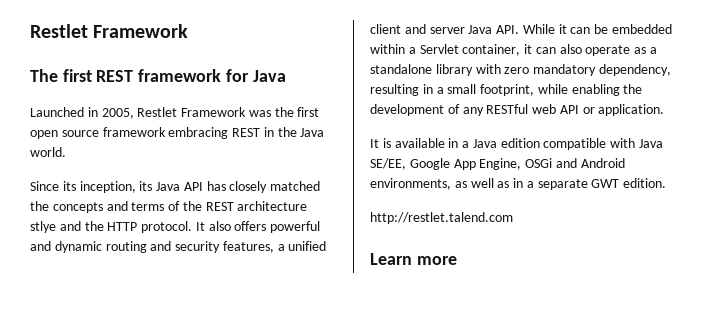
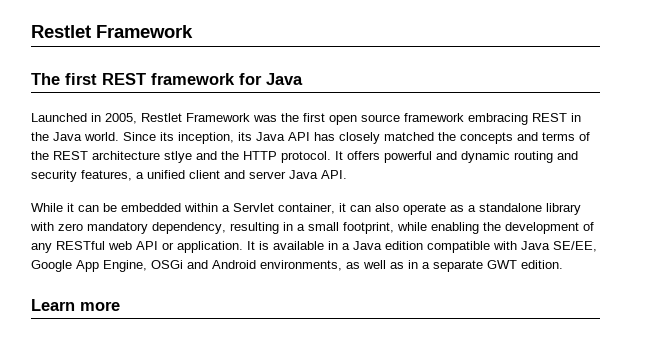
- Launched in 2005, Restlet Framework was the first open source framework embracing REST in the Java world.
- Since its inception, its Java API has closely matched the concepts and terms of the REST architecture stlye and the HTTP protocol.
+ Launched in 2005, Restlet Framework was the first open source framework embracing REST in the Java world. Since its inception, its Java API has closely matched the concepts and terms of the REST architecture stlye and the HTTP protocol.
- It also offers powerful and dynamic routing and security features, a unified client and server Java API. While it can be embedded within a Servlet container, it can also operate as a standalone library with zero mandatory dependency, resulting in a small footprint, while enabling the development of any RESTful web API or application.
- It is available in a Java edition compatible with Java SE/EE, Google App Engine, OSGi and Android environments, as well as in a separate GWT edition.
+ It offers powerful and dynamic routing and security features, a unified client and server Java API.
+ While it can be embedded within a Servlet container, it can also operate as a standalone library with zero mandatory dependency, resulting in a small footprint, while enabling the development of any RESTful web API or application. It is available in a Java edition compatible with Java SE/EE, Google App Engine, OSGi and Android environments, as well as in a separate GWT edition.
- http://restlet.talend.com

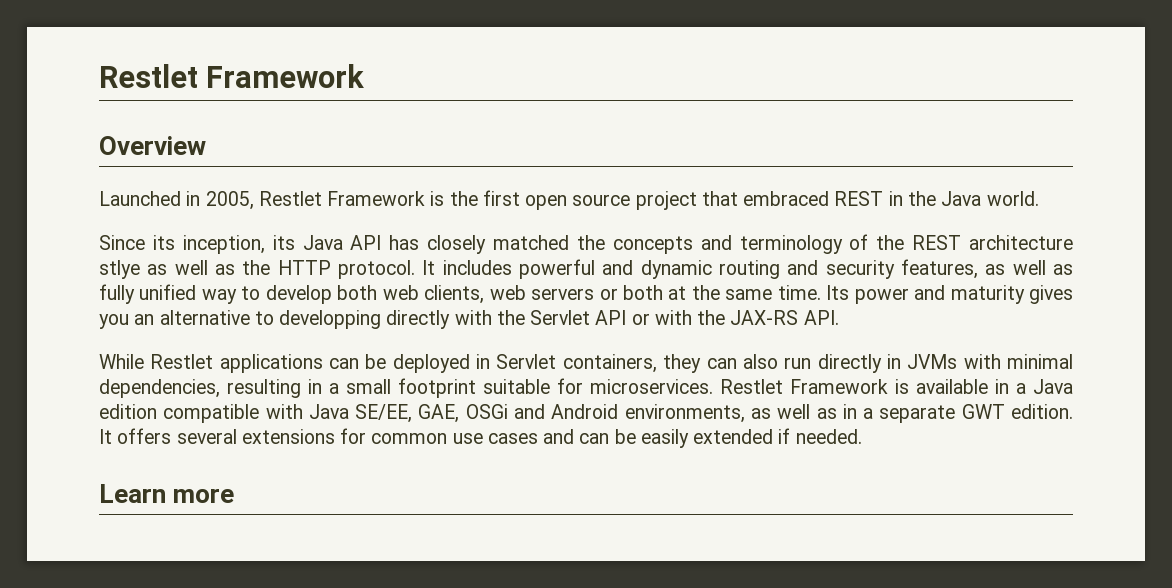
- The first REST framework for Java
+ Overview
- Launched in 2005, Restlet Framework was the first open source framework embracing REST in the Java world. Since its inception, its Java API has closely matched the concepts and terms of the REST architecture stlye and the HTTP protocol.
+ Launched in 2005, Restlet Framework is the first open source project that embraced REST in the Java world.
+ Since its inception, its Java API has closely matched the concepts and terminology of the REST architecture stlye as well as the HTTP protocol.
- It offers powerful and dynamic routing and security features, a unified client and server Java API.
- While it can be embedded within a Servlet container, it can also operate as a standalone library with zero mandatory dependency, resulting in a small footprint, while enabling the development of any RESTful web API or application. It is available in a Java edition compatible with Java SE/EE, Google App Engine, OSGi and Android environments, as well as in a separate GWT edition.
+ It includes powerful and dynamic routing and security features, as well as fully unified way to develop both web clients, web servers or both at the same time. Its power and maturity gives you an alternative to developping directly with the Servlet API or with the JAX-RS API.
+ While Restlet applications can be deployed in Servlet containers, they can also run directly in JVMs with minimal dependencies, resulting in a small footprint suitable for microservices. Restlet Framework is available in a Java edition compatible with Java SE/EE, GAE, OSGi and Android environments, as well as in a separate GWT edition. It offers several extensions for common use cases and can be easily extended if needed.

